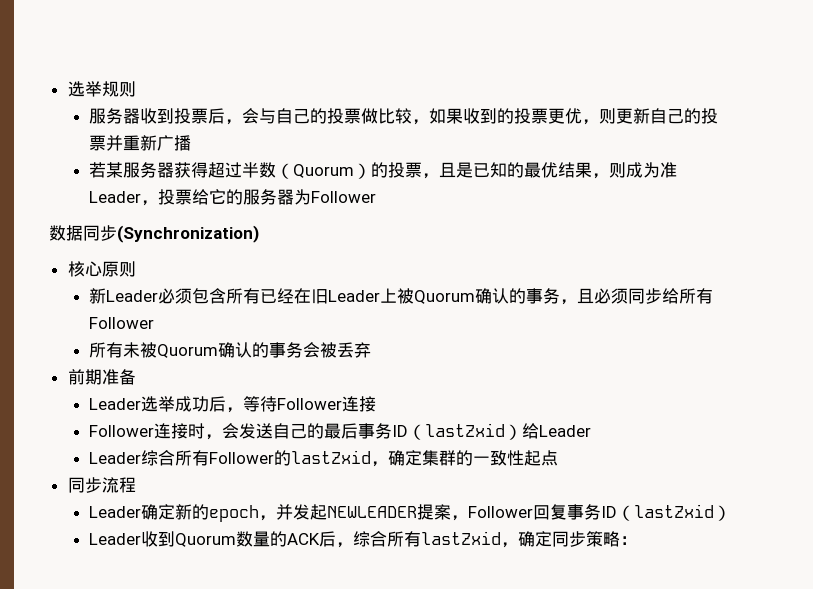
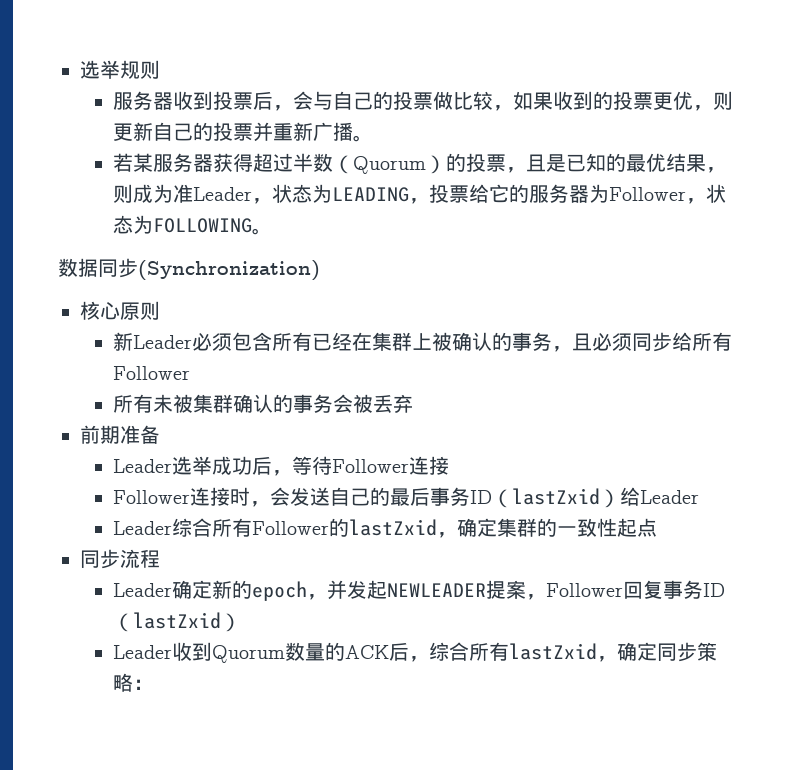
- 服务器收到投票后，会与自己的投票做比较，如果收到的投票更优，则更新自己的投票并重新广播
+ 服务器收到投票后，会与自己的投票做比较，如果收到的投票更优，则更新自己的投票并重新广播。
- 若某服务器获得超过半数（Quorum）的投票，且是已知的最优结果，则成为准Leader，投票给它的服务器为Follower
+ 若某服务器获得超过半数（Quorum）的投票，且是已知的最优结果，则成为准Leader，状态为LEADING，投票给它的服务器为Follower，状态为FOLLOWING。
- 新Leader必须包含所有已经在旧Leader上被Quorum确认的事务，且必须同步给所有Follower
+ 新Leader必须包含所有已经在集群上被确认的事务，且必须同步给所有Follower
- 所有未被Quorum确认的事务会被丢弃
+ 所有未被集群确认的事务会被丢弃

